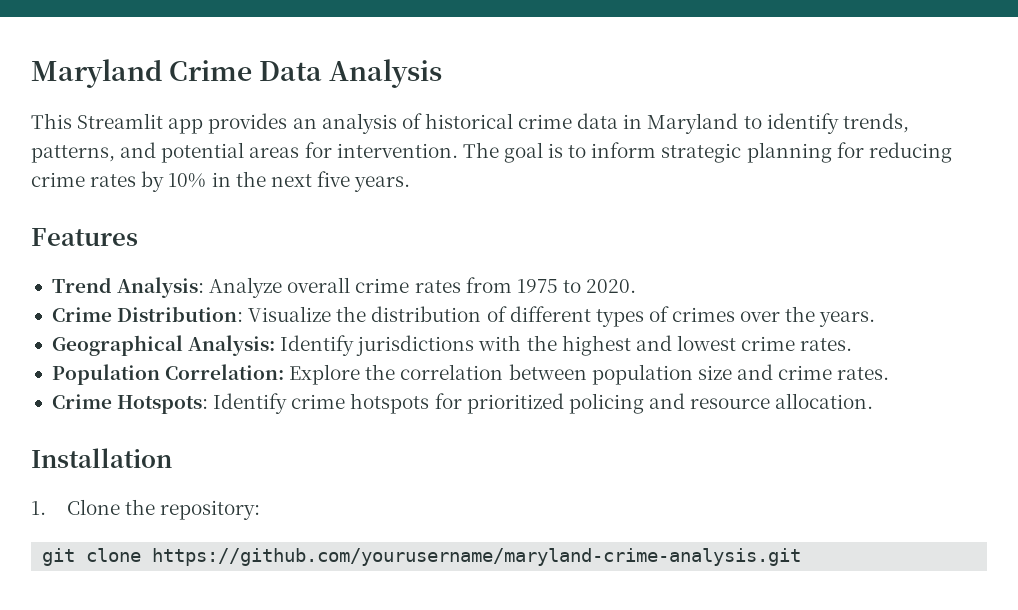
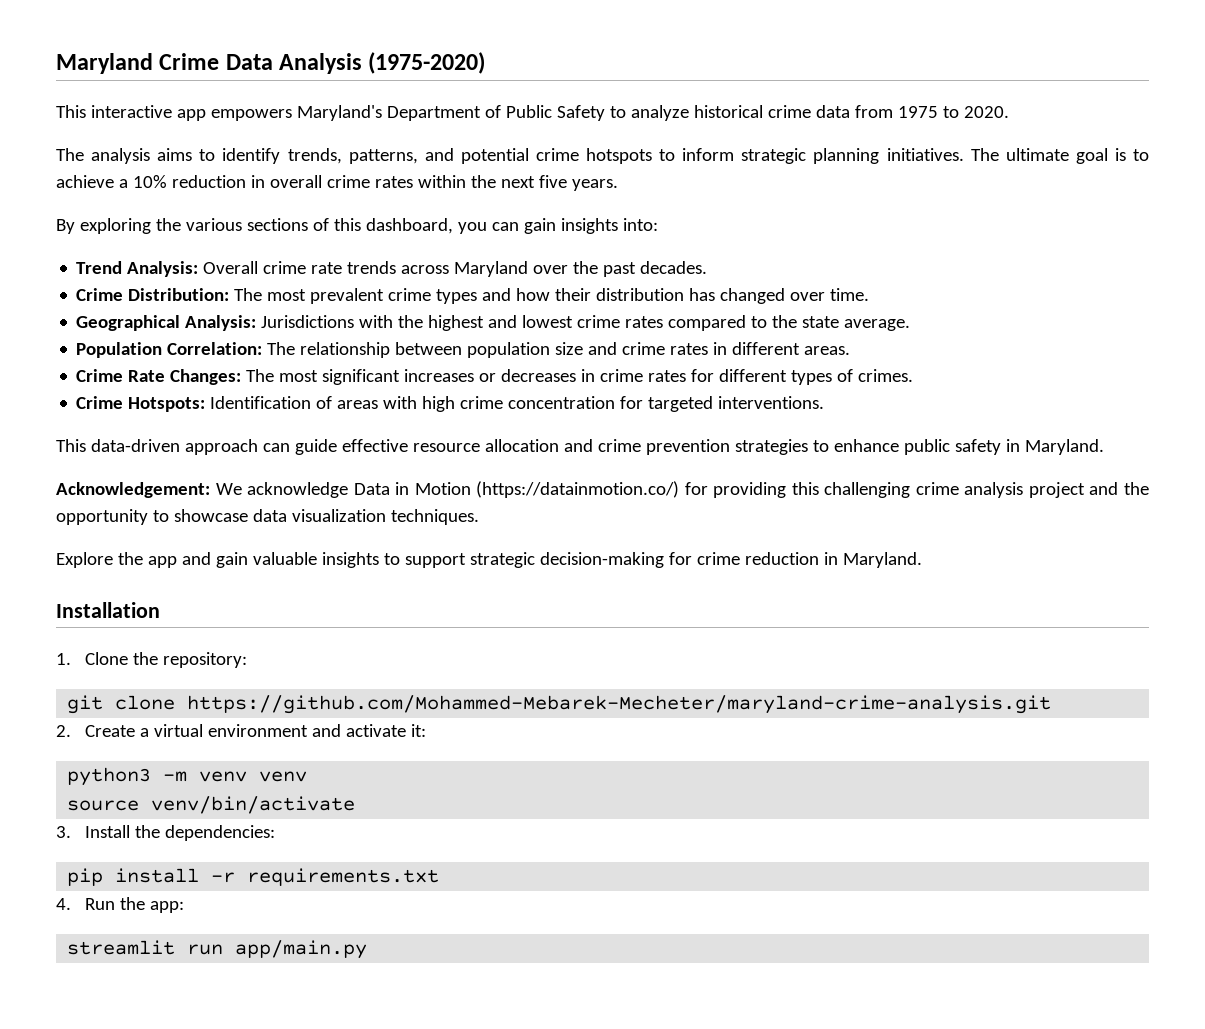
- Maryland Crime Data Analysis
- This Streamlit app provides an analysis of historical crime data in Maryland to identify trends, patterns, and potential areas for intervention. The goal is to inform strategic planning for reducing crime rates by 10% in the next five years.
- Features
- Trend Analysis: Analyze overall crime rates from 1975 to 2020.
- Crime Distribution: Visualize the distribution of different types of crimes over the years.
+ Maryland Crime Data Analysis (1975-2020)
+ This interactive app empowers Maryland's Department of Public Safety to analyze historical crime data from 1975 to 2020.
+ The analysis aims to identify trends, patterns, and potential crime hotspots to inform strategic planning initiatives. The ultimate goal is to achieve a 10% reduction in overall crime rates within the next five years.
+ By exploring the various sections of this dashboard, you can gain insights into:
+ Trend Analysis: Overall crime rate trends across Maryland over the past decades.
+ Crime Distribution: The most prevalent crime types and how their distribution has changed over time.
- Geographical Analysis: Identify jurisdictions with the highest and lowest crime rates.
+ Geographical Analysis: Jurisdictions with the highest and lowest crime rates compared to the state average.
- Population Correlation: Explore the correlation between population size and crime rates.
- Crime Hotspots: Identify crime hotspots for prioritized policing and resource allocation.
+ Population Correlation: The relationship between population size and crime rates in different areas.
+ Crime Rate Changes: The most significant increases or decreases in crime rates for different types of crimes.
+ Crime Hotspots: Identification of areas with high crime concentration for targeted interventions.
+ This data-driven approach can guide effective resource allocation and crime prevention strategies to enhance public safety in Maryland.
+ Acknowledgement: We acknowledge Data in Motion (https://datainmotion.co/) for providing this challenging crime analysis project and the opportunity to showcase data visualization techniques.
+ Explore the app and gain valuable insights to support strategic decision-making for crime reduction in Maryland.
- git clone https://github.com/yourusername/maryland-crime-analysis.git
+ git clone https://github.com/Mohammed-Mebarek-Mecheter/maryland-crime-analysis.git
+ 2. Create a virtual environment and activate it:
+ python3 -m venv venv
+ source venv/bin/activate
+ 3. Install the dependencies:
+ pip install -r requirements.txt
+ 4. Run the app:
+ streamlit run app/main.py

